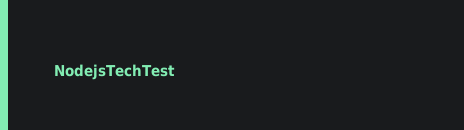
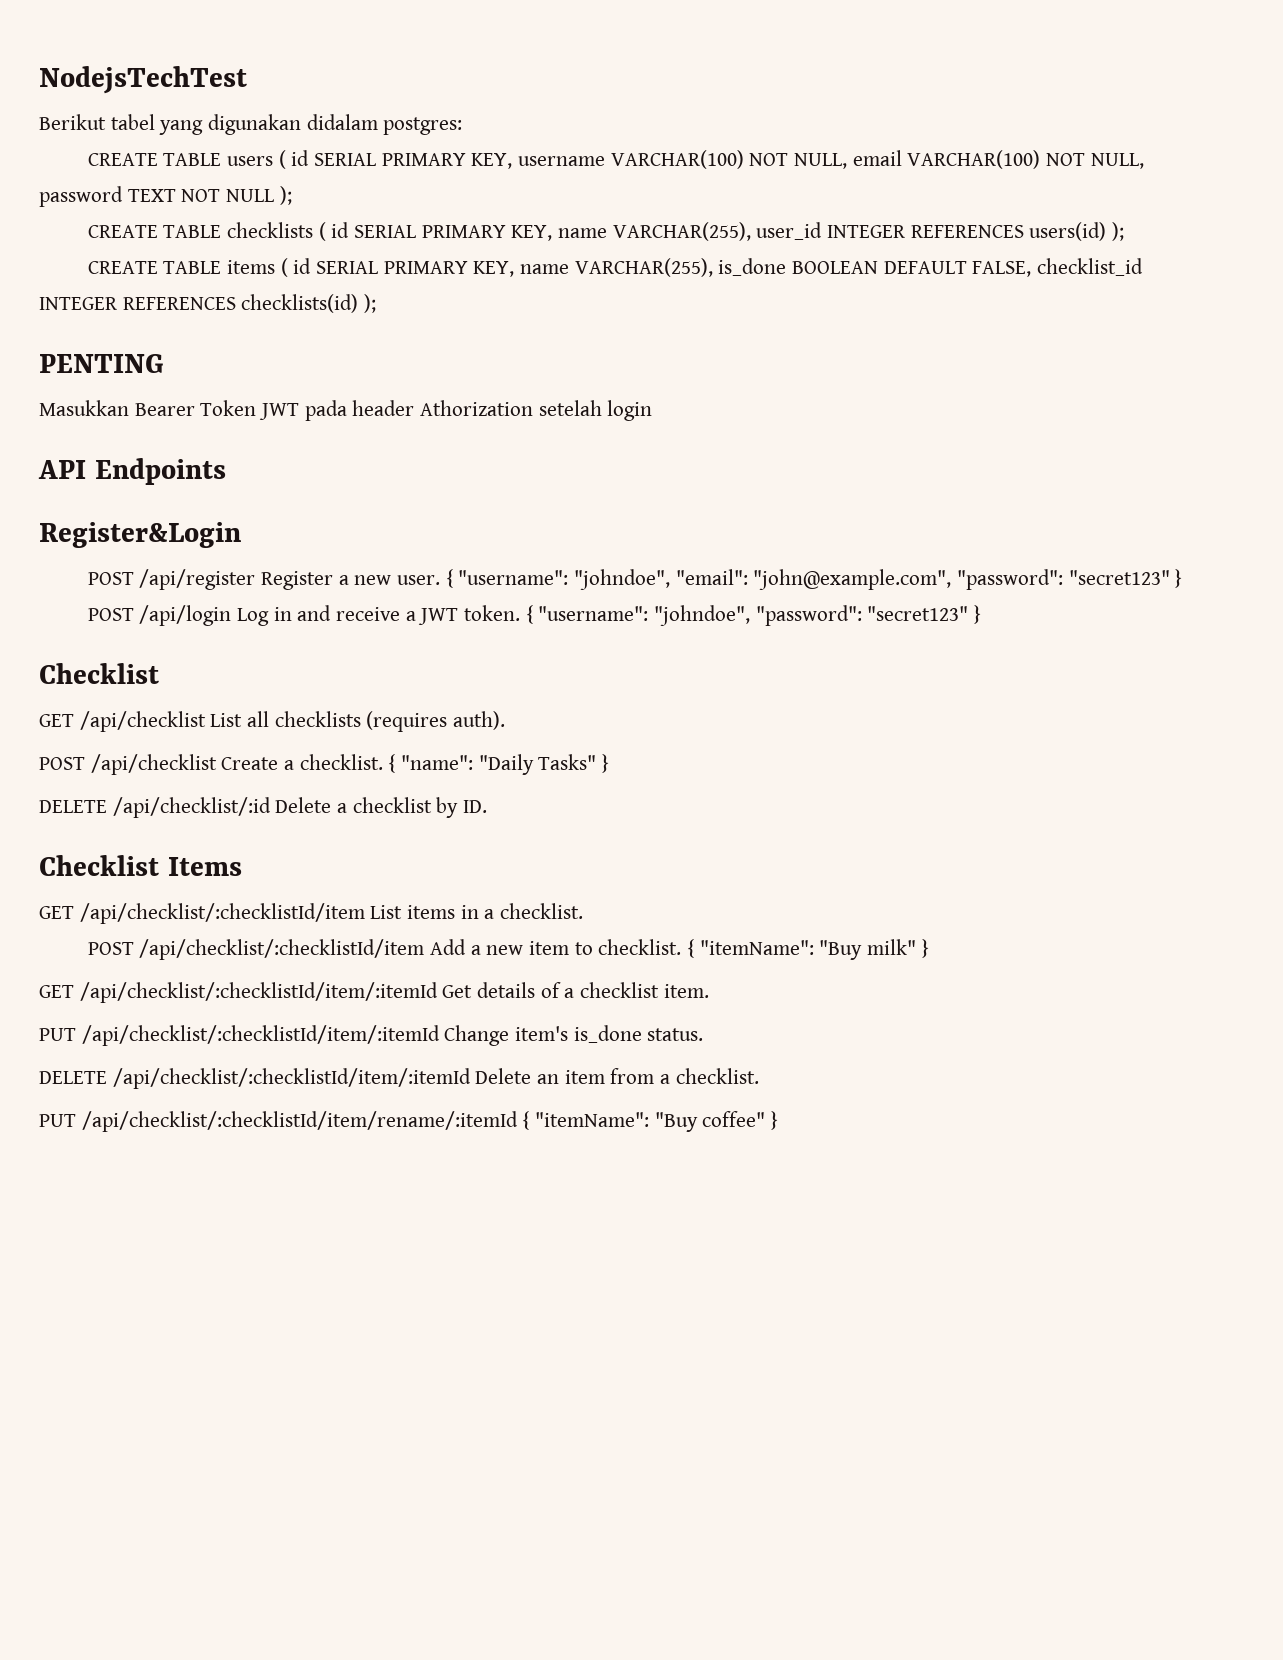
+ Berikut tabel yang digunakan didalam postgres:
+ CREATE TABLE users ( id SERIAL PRIMARY KEY, username VARCHAR(100) NOT NULL, email VARCHAR(100) NOT NULL, password TEXT NOT NULL );
+ CREATE TABLE checklists ( id SERIAL PRIMARY KEY, name VARCHAR(255), user_id INTEGER REFERENCES users(id) );
+ CREATE TABLE items ( id SERIAL PRIMARY KEY, name VARCHAR(255), is_done BOOLEAN DEFAULT FALSE, checklist_id INTEGER REFERENCES checklists(id) );
+ PENTING
+ Masukkan Bearer Token JWT pada header Athorization setelah login
+ API Endpoints
+ Register&Login
+ POST /api/register Register a new user. { "username": "johndoe", "email": "john@example.com", "password": "secret123" }
+ POST /api/login Log in and receive a JWT token. { "username": "johndoe", "password": "secret123" }
+ Checklist
+ GET /api/checklist List all checklists (requires auth).
+ POST /api/checklist Create a checklist. { "name": "Daily Tasks" }
+ DELETE /api/checklist/:id Delete a checklist by ID.
+ Checklist Items
+ GET /api/checklist/:checklistId/item List items in a checklist.
+ POST /api/checklist/:checklistId/item Add a new item to checklist. { "itemName": "Buy milk" }
+ GET /api/checklist/:checklistId/item/:itemId Get details of a checklist item.
+ PUT /api/checklist/:checklistId/item/:itemId Change item's is_done status.
+ DELETE /api/checklist/:checklistId/item/:itemId Delete an item from a checklist.
+ PUT /api/checklist/:checklistId/item/rename/:itemId { "itemName": "Buy coffee" }

